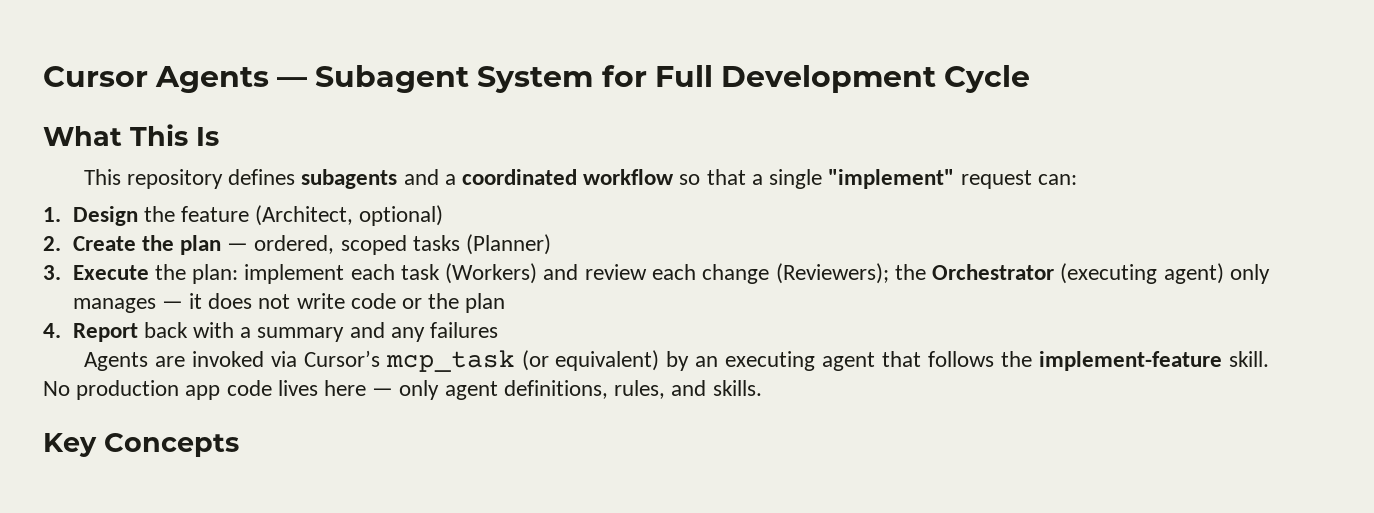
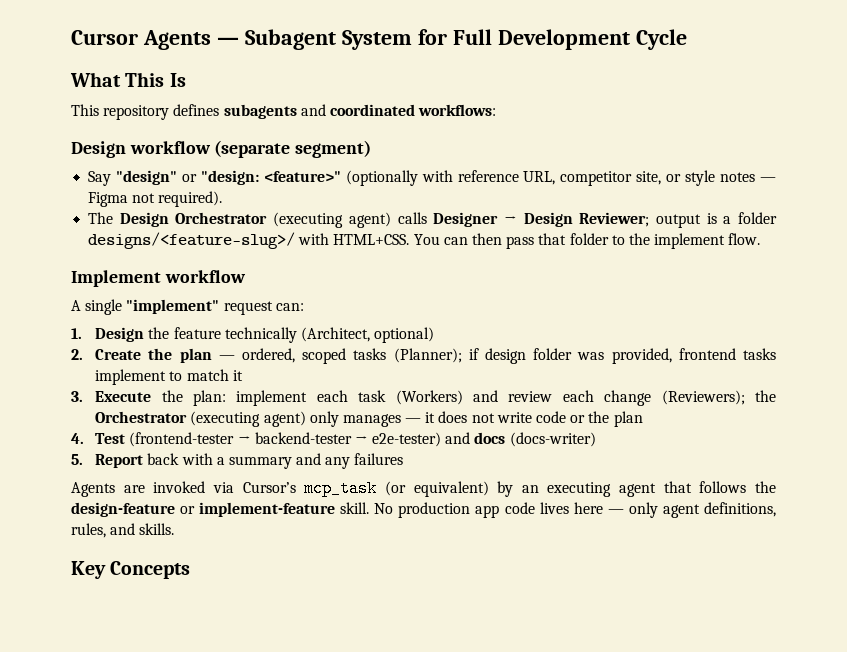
- This repository defines subagents and a coordinated workflow so that a single "implement" request can:
+ This repository defines subagents and coordinated workflows:
+ Design workflow (separate segment)
+ Say "design" or "design: <feature>" (optionally with reference URL, competitor site, or style notes — Figma not required).
+ The Design Orchestrator (executing agent) calls Designer → Design Reviewer; output is a folder designs/<feature-slug>/ with HTML+CSS. You can then pass that folder to the implement flow.
+ Implement workflow
+ A single "implement" request can:
- 1. Design the feature (Architect, optional)
+ 1. Design the feature technically (Architect, optional)
- 2. Create the plan — ordered, scoped tasks (Planner)
+ 2. Create the plan — ordered, scoped tasks (Planner); if design folder was provided, frontend tasks implement to match it
- 4. Report back with a summary and any failures
+ 4. Test (frontend-tester → backend-tester → e2e-tester) and docs (docs-writer)
+ 5. Report back with a summary and any failures
- Agents are invoked via Cursor’s mcp_task (or equivalent) by an executing agent that follows the implement-feature skill.
+ Agents are invoked via Cursor’s mcp_task (or equivalent) by an executing agent that follows the design-feature or implement-feature skill.

